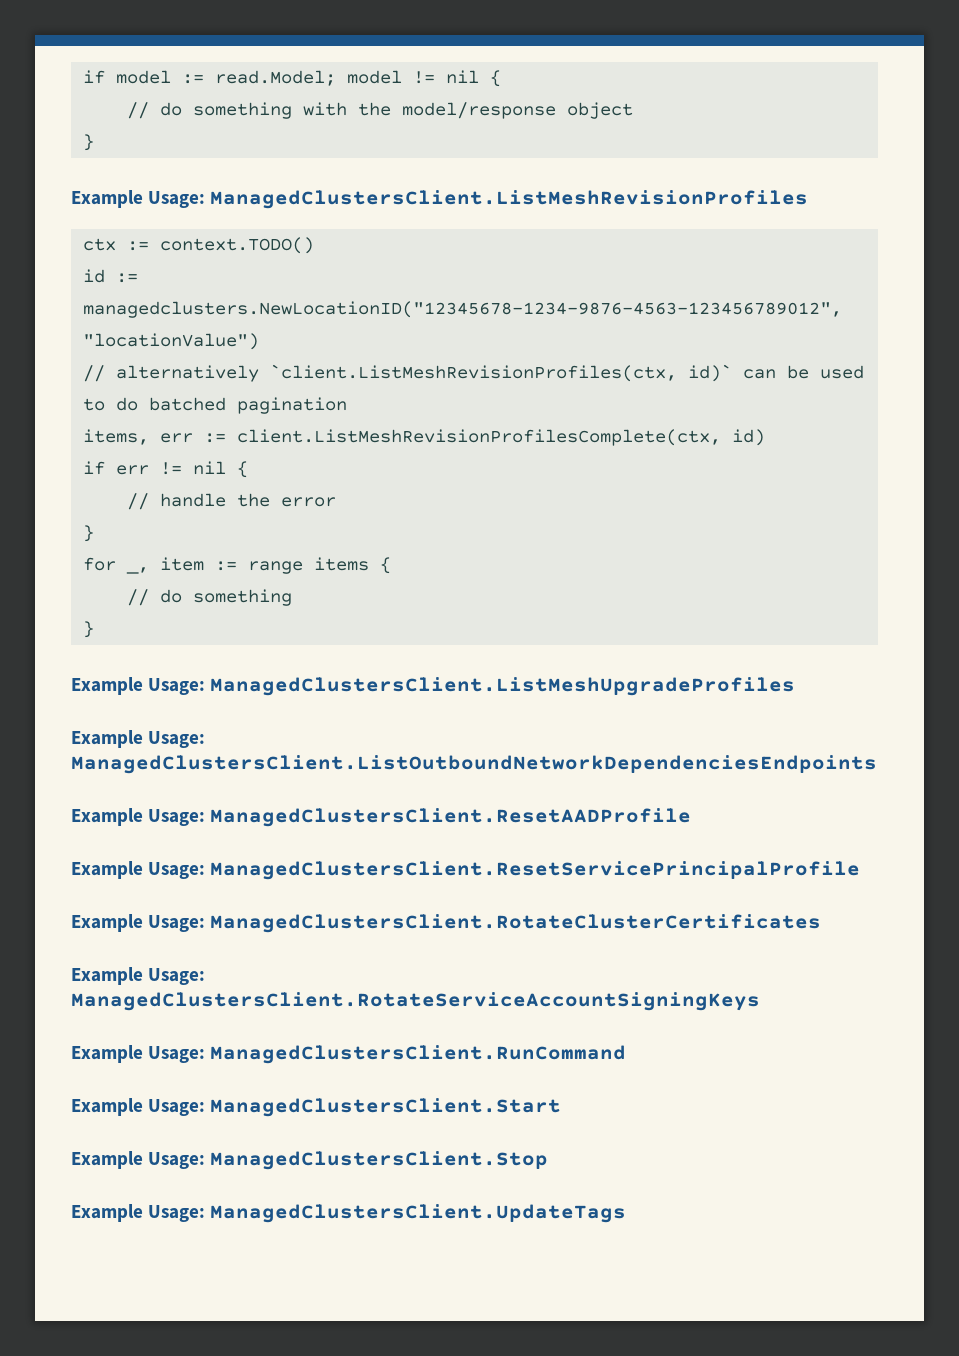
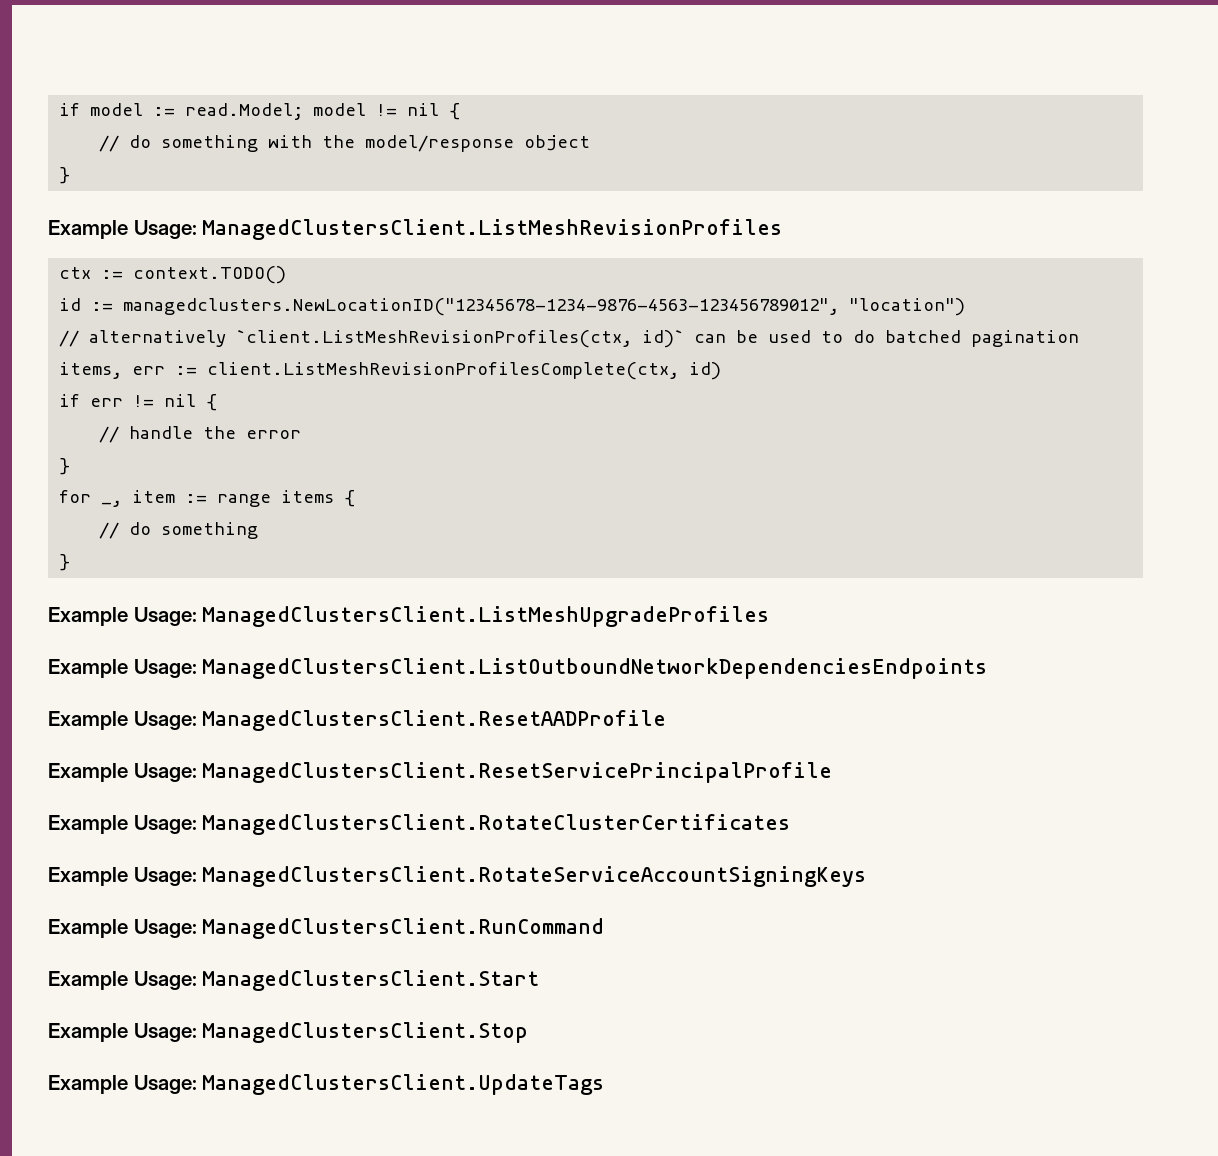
- id := managedclusters.NewLocationID("12345678-1234-9876-4563-123456789012", "locationValue")
+ id := managedclusters.NewLocationID("12345678-1234-9876-4563-123456789012", "location")

